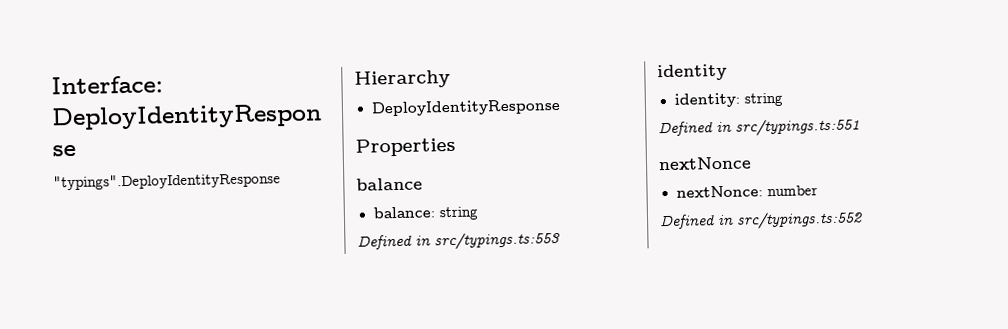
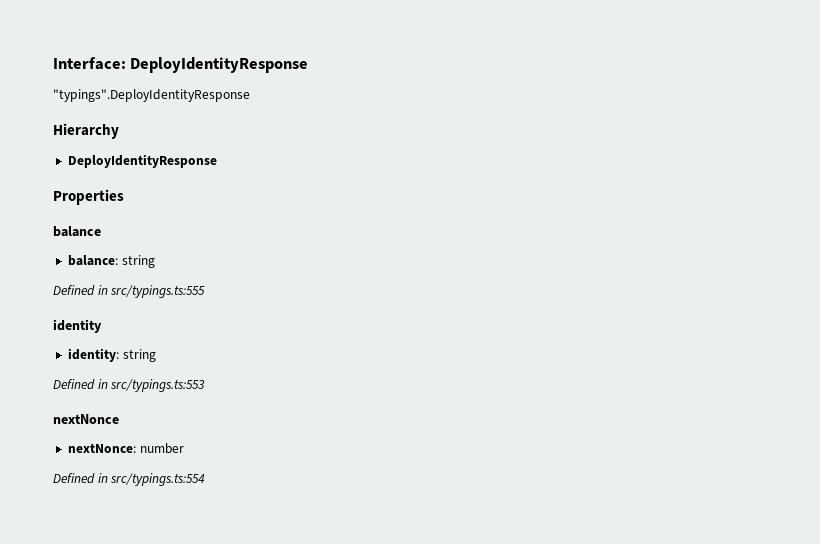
- Defined in src/typings.ts:553
+ Defined in src/typings.ts:555
- Defined in src/typings.ts:551
+ Defined in src/typings.ts:553
- Defined in src/typings.ts:552
+ Defined in src/typings.ts:554

